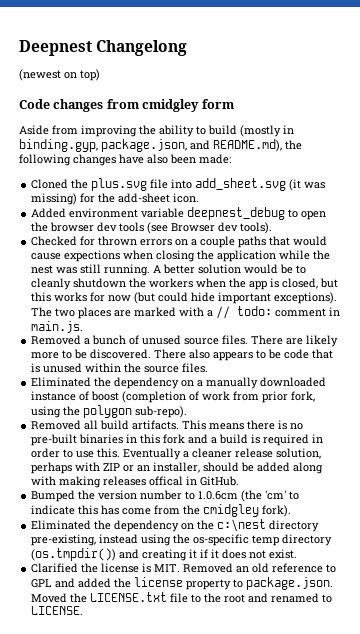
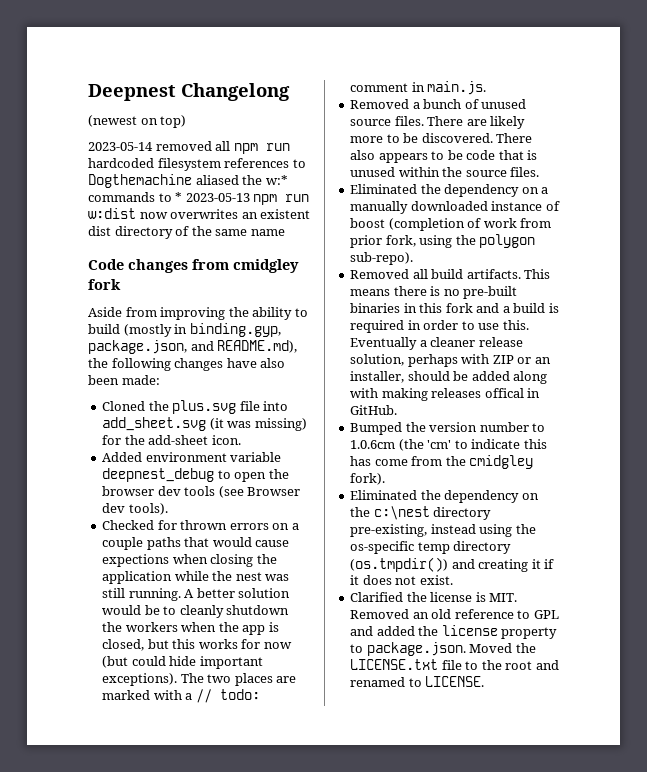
+ 2023-05-14 removed all npm run hardcoded filesystem references to Dogthemachine aliased the w:* commands to * 2023-05-13 npm run w:dist now overwrites an existent dist directory of the same name
- Code changes from cmidgley form
+ Code changes from cmidgley fork

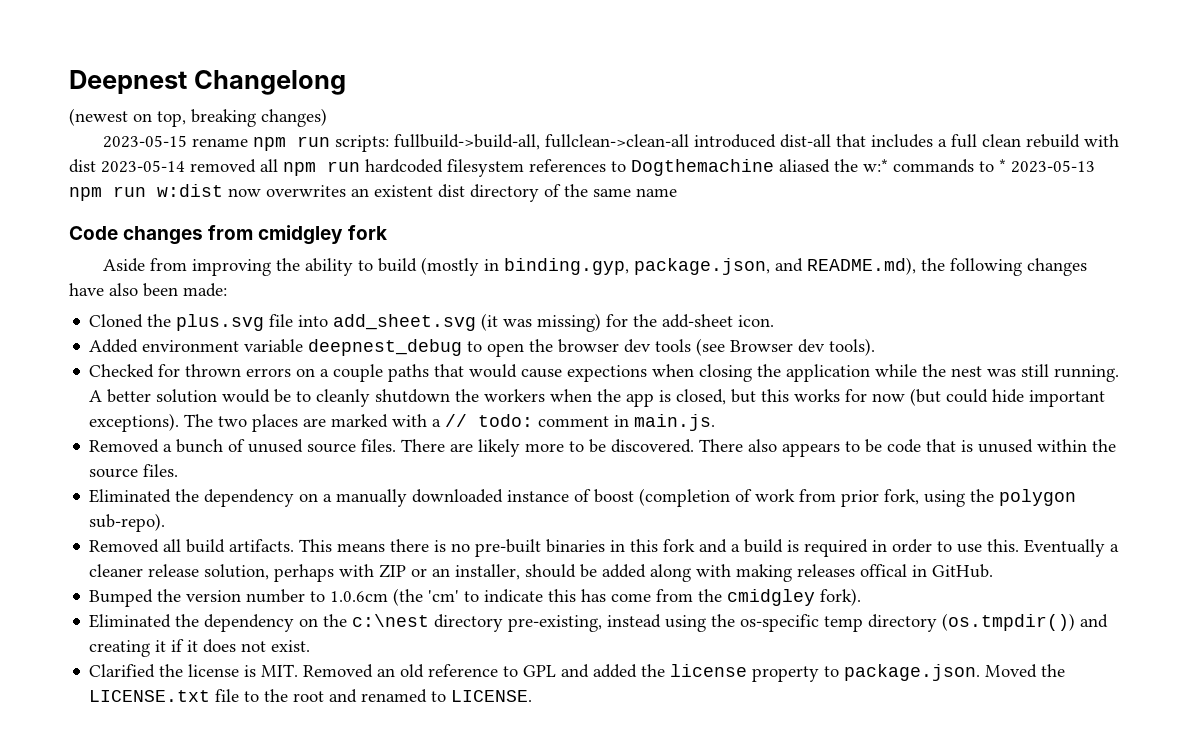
- (newest on top)
- 2023-05-14 removed all npm run hardcoded filesystem references to Dogthemachine aliased the w:* commands to * 2023-05-13 npm run w:dist now overwrites an existent dist directory of the same name
+ (newest on top, breaking changes)
+ 2023-05-15 rename npm run scripts: fullbuild->build-all, fullclean->clean-all introduced dist-all that includes a full clean rebuild with dist 2023-05-14 removed all npm run hardcoded filesystem references to Dogthemachine aliased the w:* commands to * 2023-05-13 npm run w:dist now overwrites an existent dist directory of the same name

